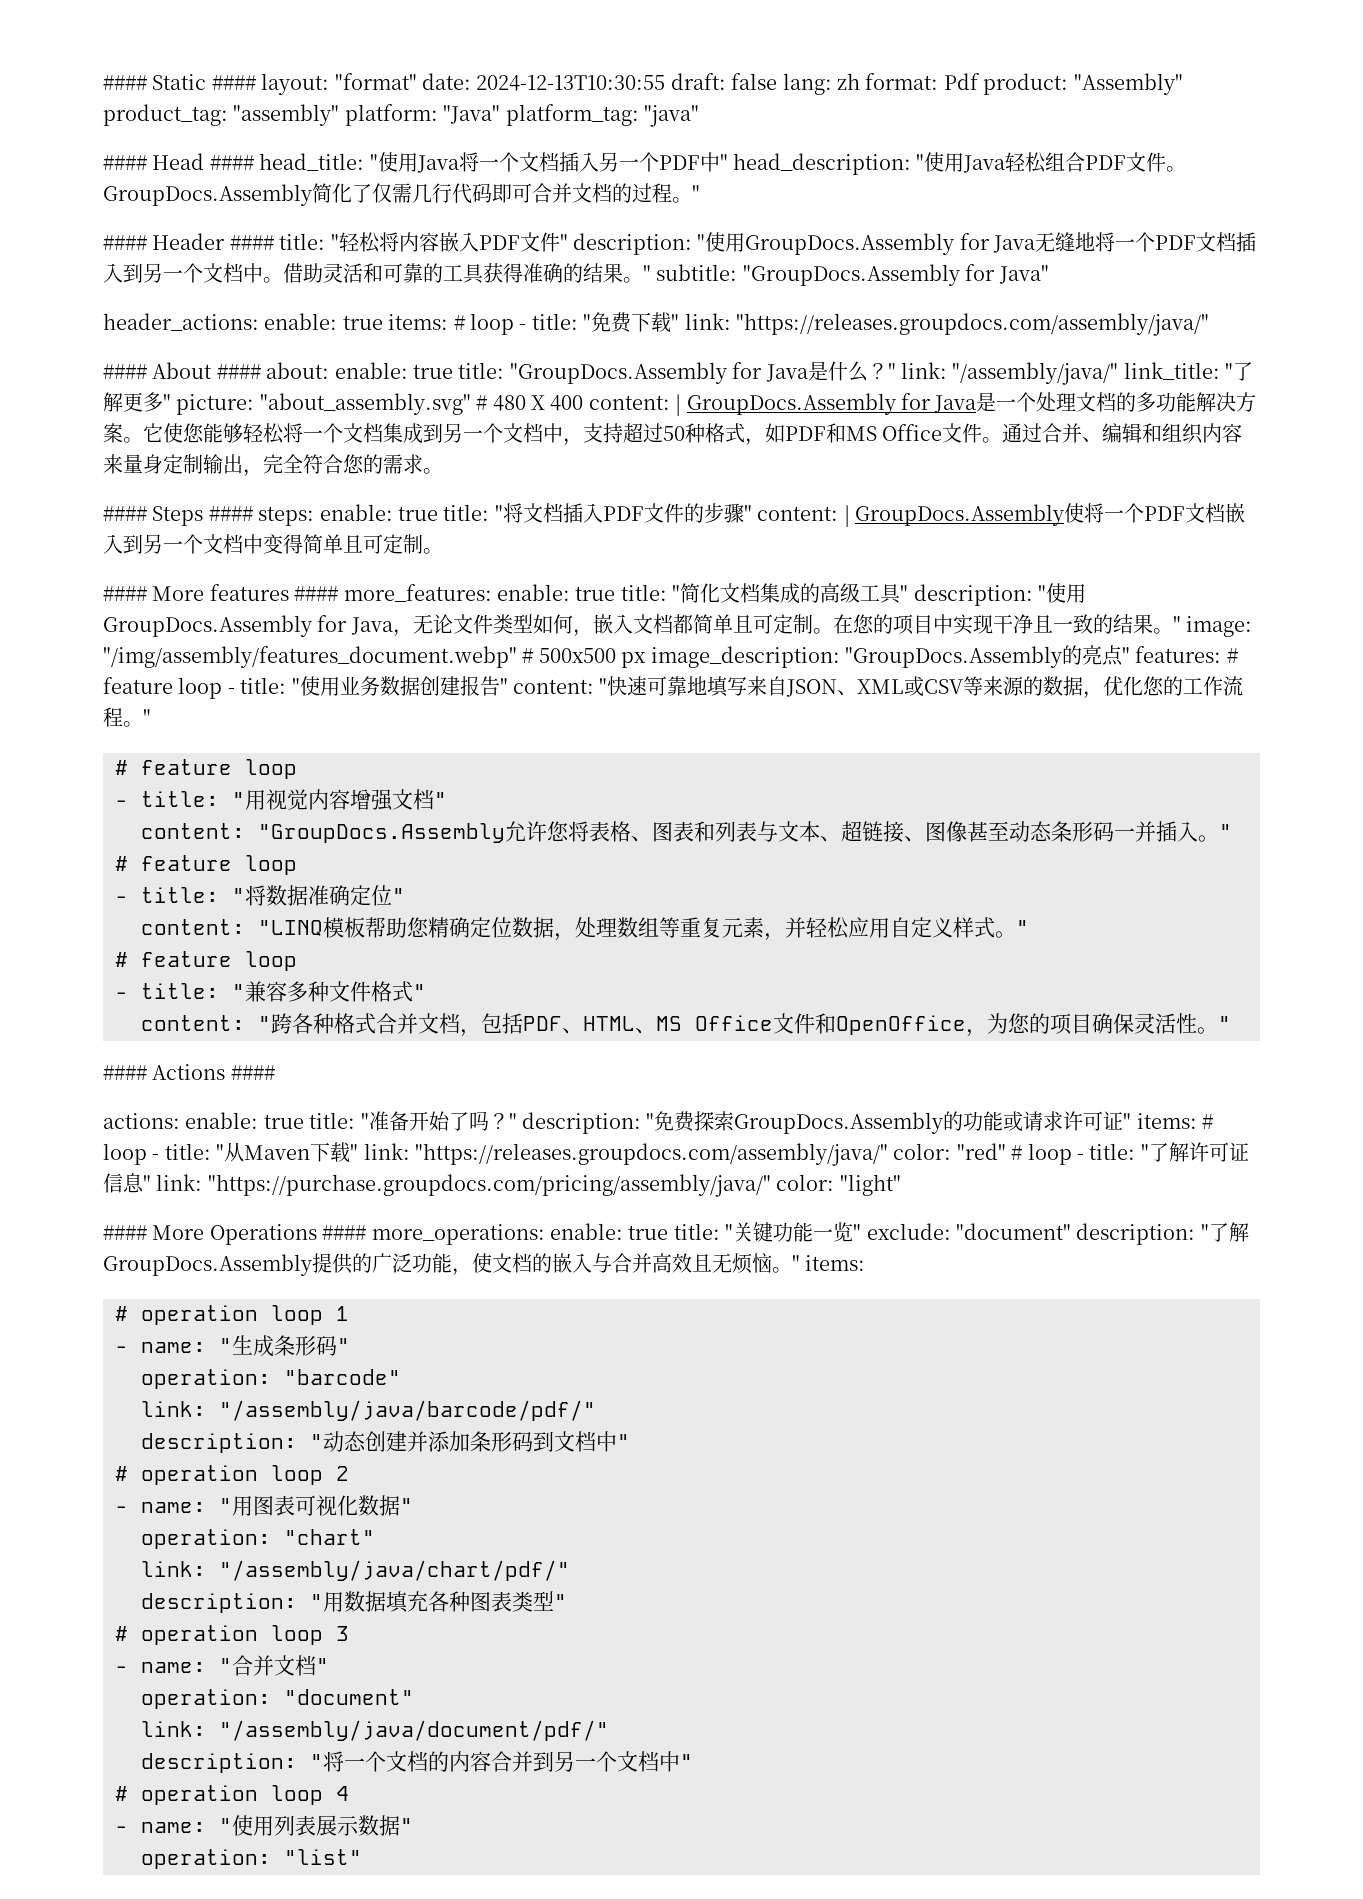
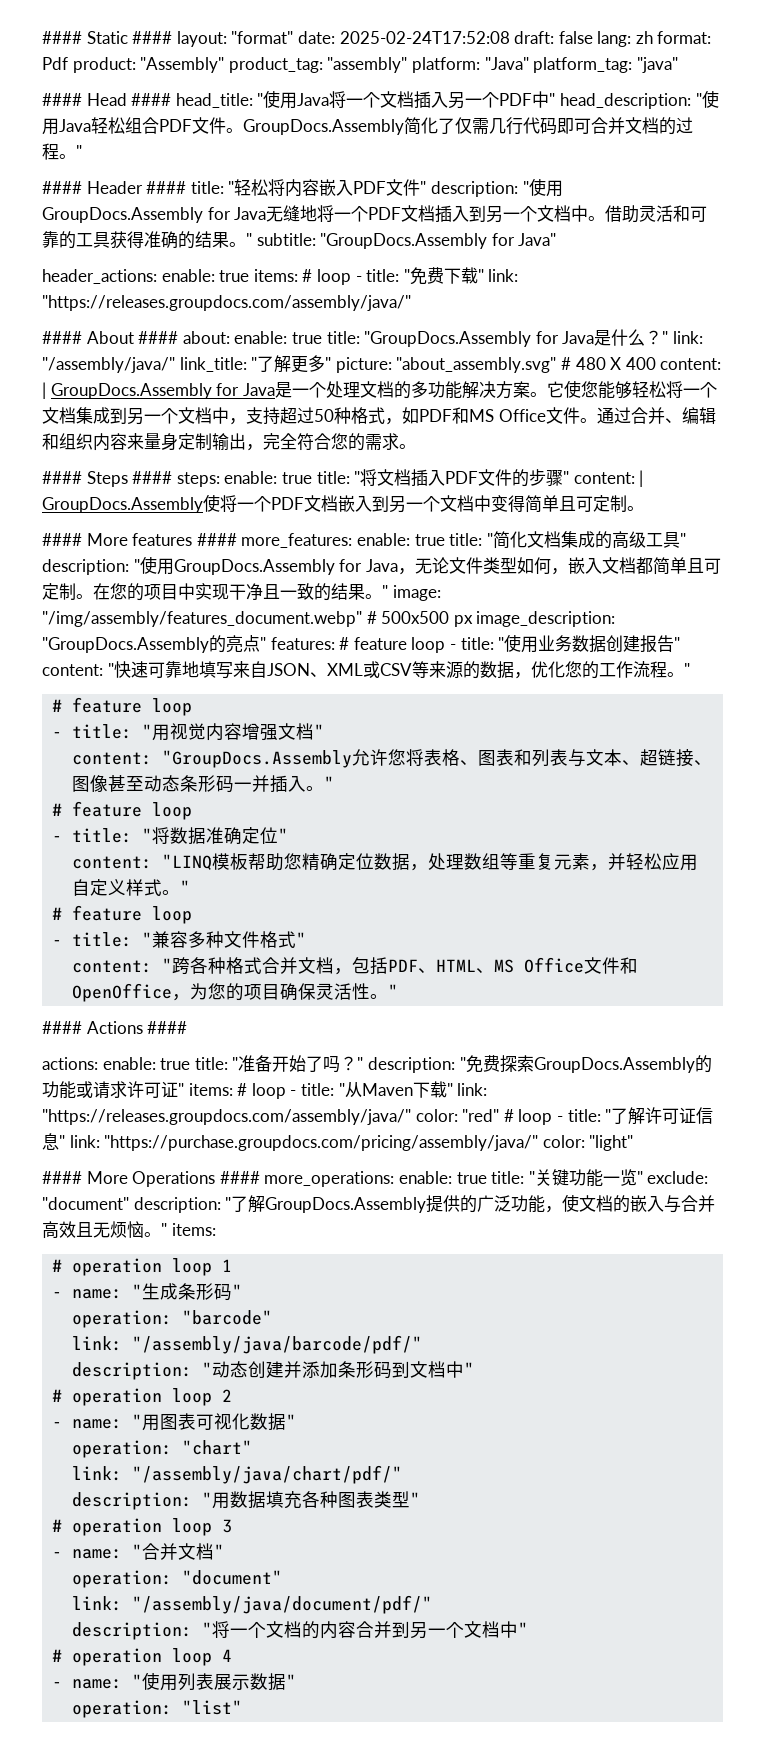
- #### Static #### layout: "format" date: 2024-12-13T10:30:55 draft: false lang: zh format: Pdf product: "Assembly" product_tag: "assembly" platform: "Java" platform_tag: "java"
+ #### Static #### layout: "format" date: 2025-02-24T17:52:08 draft: false lang: zh format: Pdf product: "Assembly" product_tag: "assembly" platform: "Java" platform_tag: "java"

